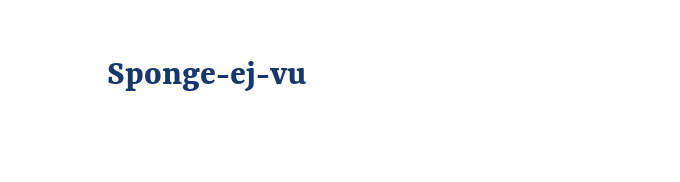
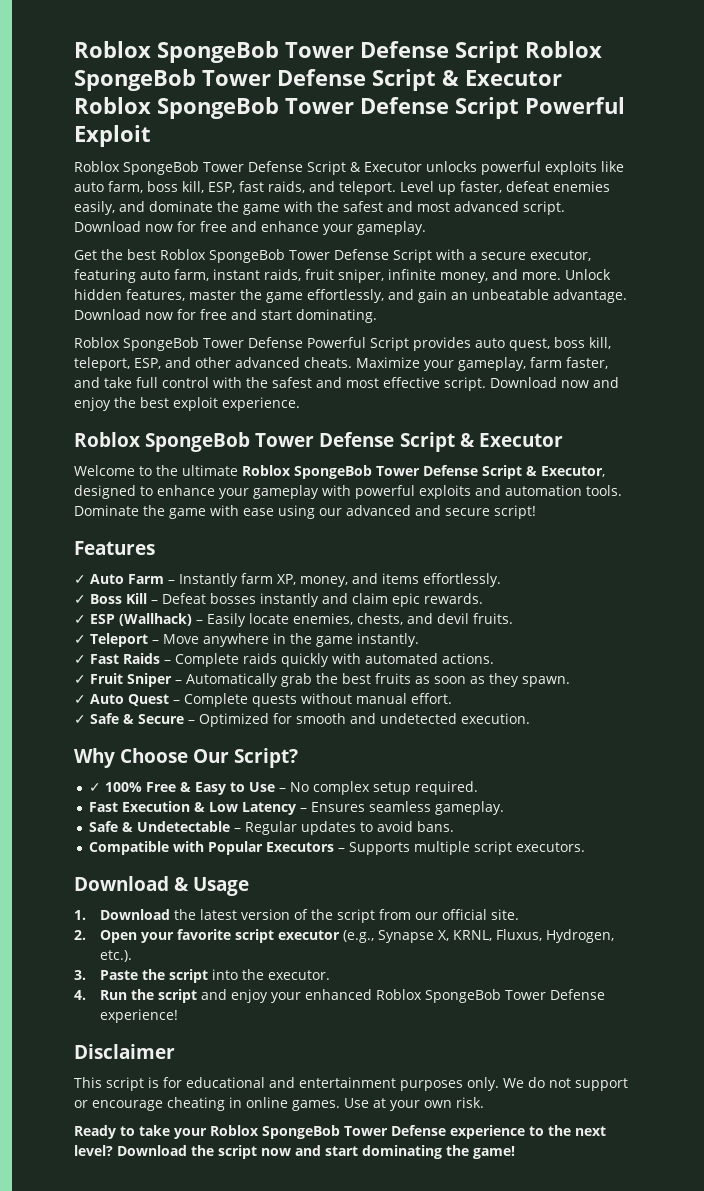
- Sponge-ej-vu
+ Roblox SpongeBob Tower Defense Script Roblox SpongeBob Tower Defense Script & Executor Roblox SpongeBob Tower Defense Script Powerful Exploit
+ Roblox SpongeBob Tower Defense Script & Executor unlocks powerful exploits like auto farm, boss kill, ESP, fast raids, and teleport. Level up faster, defeat enemies easily, and dominate the game with the safest and most advanced script. Download now for free and enhance your gameplay.
+ Get the best Roblox SpongeBob Tower Defense Script with a secure executor, featuring auto farm, instant raids, fruit sniper, infinite money, and more. Unlock hidden features, master the game effortlessly, and gain an unbeatable advantage. Download now for free and start dominating.
+ Roblox SpongeBob Tower Defense Powerful Script provides auto quest, boss kill, teleport, ESP, and other advanced cheats. Maximize your gameplay, farm faster, and take full control with the safest and most effective script. Download now and enjoy the best exploit experience.
+ Roblox SpongeBob Tower Defense Script & Executor
+ Welcome to the ultimate Roblox SpongeBob Tower Defense Script & Executor, designed to enhance your gameplay with powerful exploits and automation tools. Dominate the game with ease using our advanced and secure script!
+ Features
+ ✓ Auto Farm – Instantly farm XP, money, and items effortlessly.
+ ✓ Boss Kill – Defeat bosses instantly and claim epic rewards.
+ ✓ ESP (Wallhack) – Easily locate enemies, chests, and devil fruits.
+ ✓ Teleport – Move anywhere in the game instantly.
+ ✓ Fast Raids – Complete raids quickly with automated actions.
+ ✓ Fruit Sniper – Automatically grab the best fruits as soon as they spawn.
+ ✓ Auto Quest – Complete quests without manual effort.
+ ✓ Safe & Secure – Optimized for smooth and undetected execution.
+ Why Choose Our Script?
+ ✓ 100% Free & Easy to Use – No complex setup required.
+ Fast Execution & Low Latency – Ensures seamless gameplay.
+ Safe & Undetectable – Regular updates to avoid bans.
+ Compatible with Popular Executors – Supports multiple script executors.
+ Download & Usage
+ 1. Download the latest version of the script from our official site.
+ 2. Open your favorite script executor (e.g., Synapse X, KRNL, Fluxus, Hydrogen, etc.).
+ 3. Paste the script into the executor.
+ 4. Run the script and enjoy your enhanced Roblox SpongeBob Tower Defense experience!
+ Disclaimer
+ This script is for educational and entertainment purposes only. We do not support or encourage cheating in online games. Use at your own risk.
+ Ready to take your Roblox SpongeBob Tower Defense experience to the next level? Download the script now and start dominating the game!

